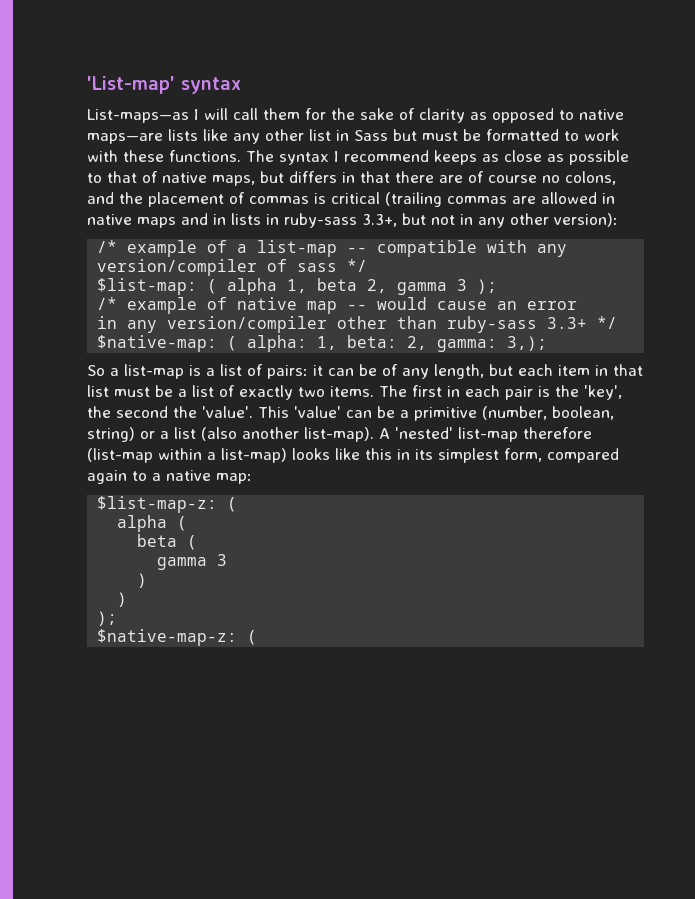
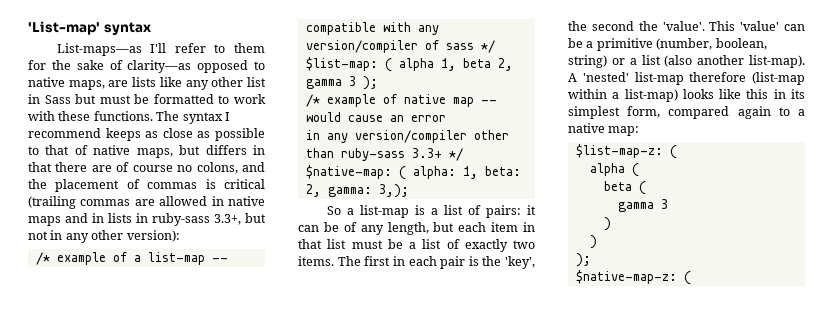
- List-maps—as I will call them for the sake of clarity as opposed to native maps—are lists like any other list in Sass but must be formatted to work with these functions.
+ List-maps—as I'll refer to them for the sake of clarity—as opposed to native maps, are lists like any other list in Sass but must be formatted to work with these functions.

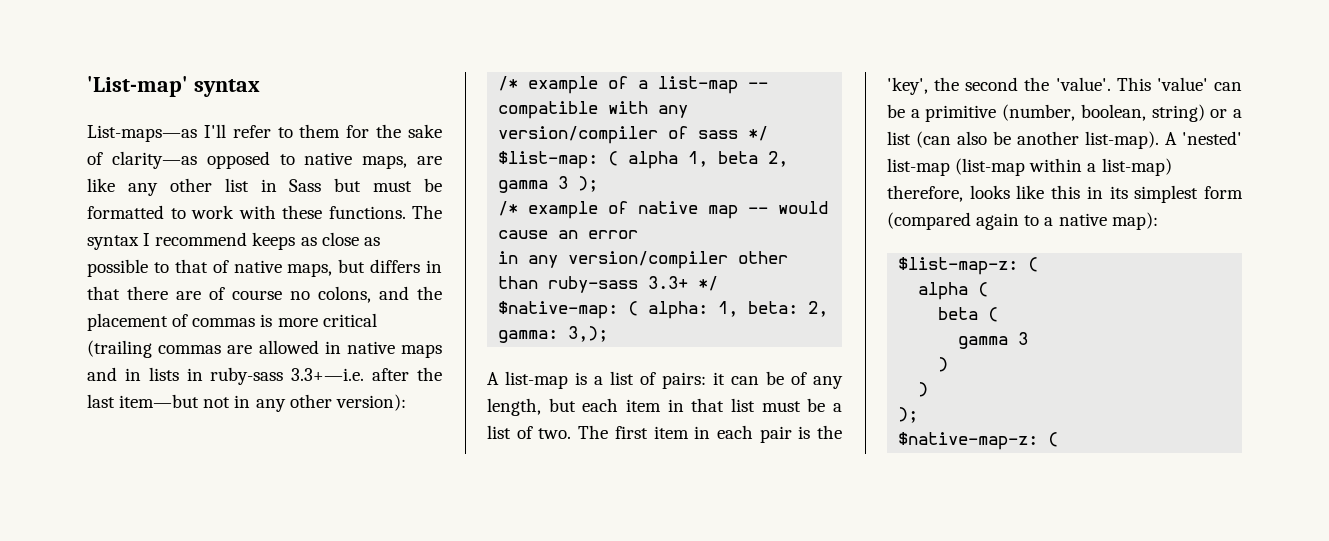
- List-maps—as I'll refer to them for the sake of clarity—as opposed to native maps, are lists like any other list in Sass but must be formatted to work with these functions.
+ List-maps—as I'll refer to them for the sake of clarity—as opposed to native maps, are like any other list in Sass but must be formatted to work with these functions.
- The syntax I recommend keeps as close as possible to that of native maps, but differs in that there are of course no colons, and the placement of commas is critical (trailing commas are allowed in native maps and in lists in ruby-sass 3.3+, but not in any other version):
+ The syntax I recommend keeps as close as possible to that of native maps, but differs in that there are of course no colons, and the placement of commas is more critical (trailing commas are allowed in native maps and in lists in ruby-sass 3.3+—i.e. after the last item—but not in any other version):
- So a list-map is a list of pairs: it can be of any length, but each item in that list must be a list of exactly two items.
+ A list-map is a list of pairs: it can be of any length, but each item in that list must be a list of two.
- The first in each pair is the 'key', the second the 'value'.
+ The first item in each pair is the 'key', the second the 'value'.
- This 'value' can be a primitive (number, boolean, string) or a list (also another list-map).
+ This 'value' can be a primitive (number, boolean, string) or a list (can also be another list-map).
- A 'nested' list-map therefore (list-map within a list-map) looks like this in its simplest form, compared again to a native map:
+ A 'nested' list-map (list-map within a list-map) therefore, looks like this in its simplest form (compared again to a native map):

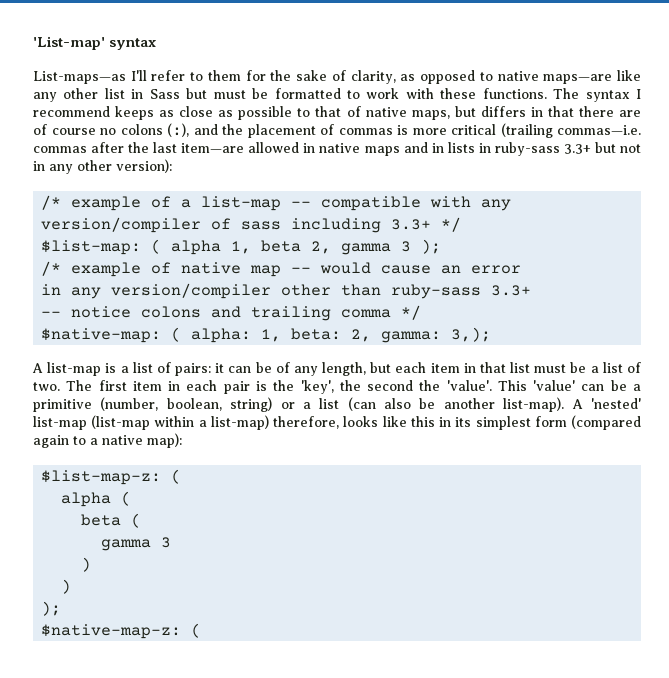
- List-maps—as I'll refer to them for the sake of clarity—as opposed to native maps, are like any other list in Sass but must be formatted to work with these functions.
+ List-maps—as I'll refer to them for the sake of clarity, as opposed to native maps—are like any other list in Sass but must be formatted to work with these functions.
- The syntax I recommend keeps as close as possible to that of native maps, but differs in that there are of course no colons, and the placement of commas is more critical (trailing commas are allowed in native maps and in lists in ruby-sass 3.3+—i.e. after the last item—but not in any other version):
+ The syntax I recommend keeps as close as possible to that of native maps, but differs in that there are of course no colons (:), and the placement of commas is more critical (trailing commas—i.e. commas after the last item—are allowed in native maps and in lists in ruby-sass 3.3+ but not in any other version):
- version/compiler of sass */
+ version/compiler of sass including 3.3+ */
- in any version/compiler other than ruby-sass 3.3+ */
+ in any version/compiler other than ruby-sass 3.3+
+ -- notice colons and trailing comma */

